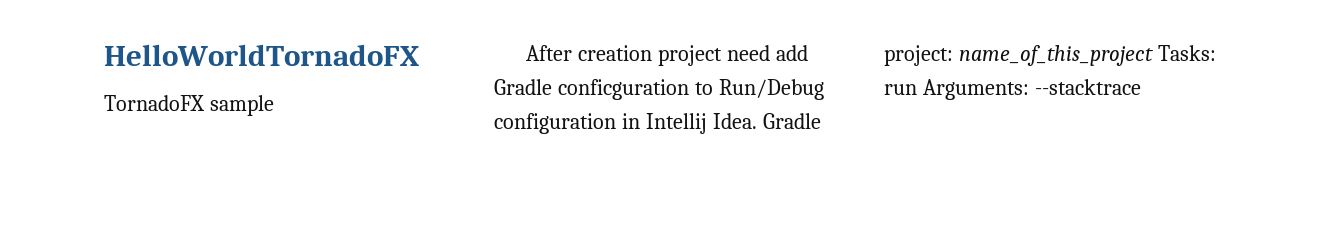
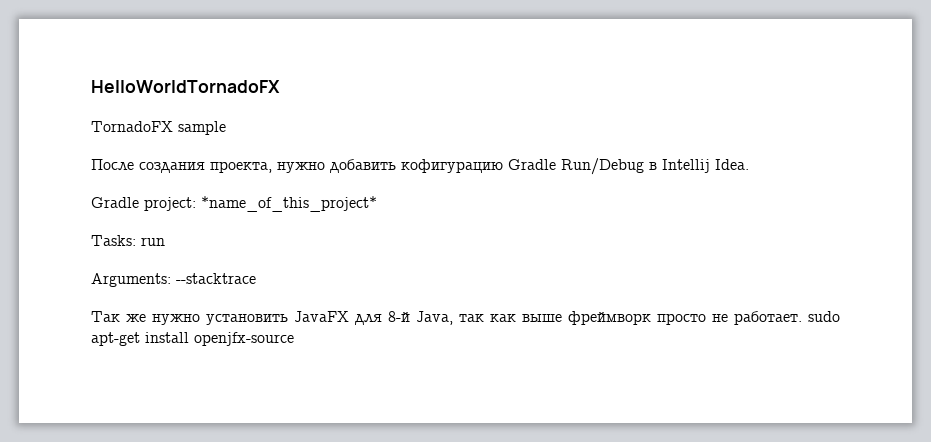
- After creation project need add Gradle conficguration to Run/Debug configuration in Intellij Idea. Gradle project: name_of_this_project Tasks: run Arguments: --stacktrace
+ После создания проекта, нужно добавить кофигурацию Gradle Run/Debug в Intellij Idea.
+ Gradle project: *name_of_this_project*
+ Tasks: run
+ Arguments: --stacktrace
+ Так же нужно установить JavaFX для 8-й Java, так как выше фреймворк просто не работает. sudo apt-get install openjfx-source

